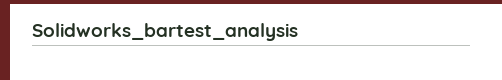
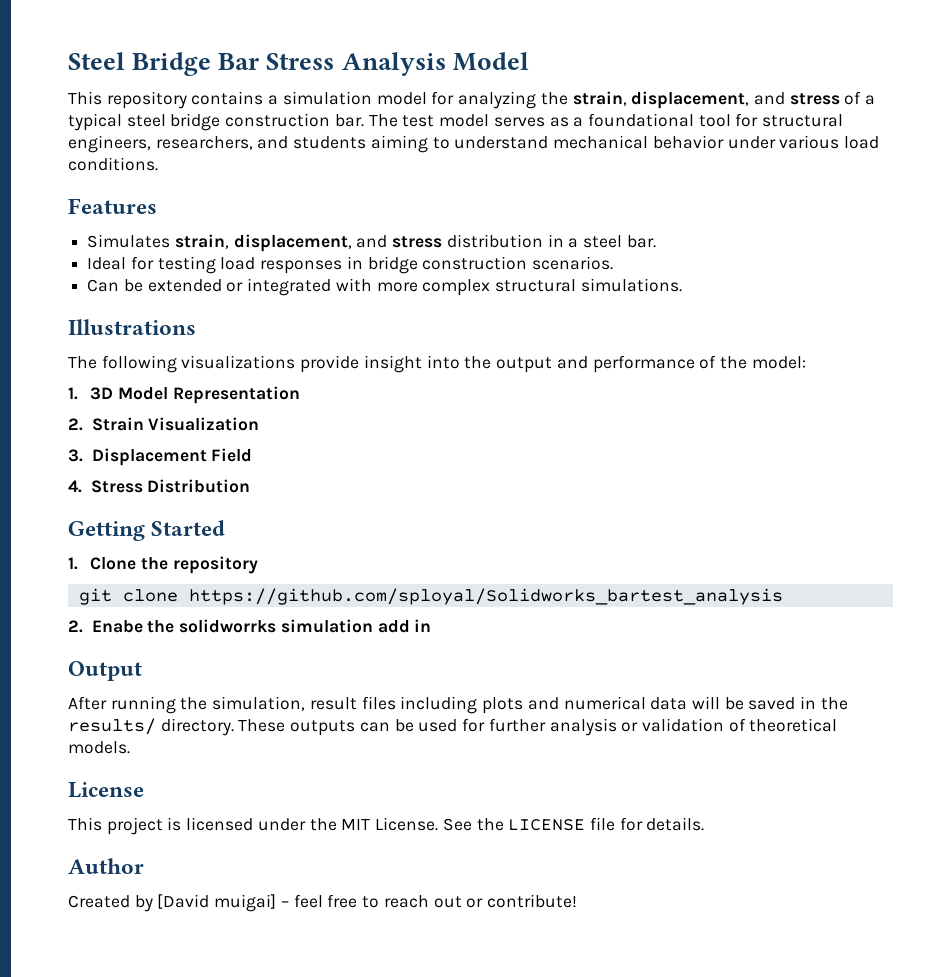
- Solidworks_bartest_analysis
+ Steel Bridge Bar Stress Analysis Model
+ This repository contains a simulation model for analyzing the strain, displacement, and stress of a typical steel bridge construction bar. The test model serves as a foundational tool for structural engineers, researchers, and students aiming to understand mechanical behavior under various load conditions.
+ Features
+ Simulates strain, displacement, and stress distribution in a steel bar.
+ Ideal for testing load responses in bridge construction scenarios.
+ Can be extended or integrated with more complex structural simulations.
+ Illustrations
+ The following visualizations provide insight into the output and performance of the model:
+ 1. 3D Model Representation
+ 2. Strain Visualization
+ 3. Displacement Field
+ 4. Stress Distribution
+ Getting Started
+ 1. Clone the repository
+ git clone https://github.com/sployal/Solidworks_bartest_analysis
+ 2. Enabe the solidworrks simulation add in
+ Output
+ After running the simulation, result files including plots and numerical data will be saved in the results/ directory. These outputs can be used for further analysis or validation of theoretical models.
+ License
+ This project is licensed under the MIT License. See the LICENSE file for details.
+ Author
+ Created by [David muigai] – feel free to reach out or contribute!

